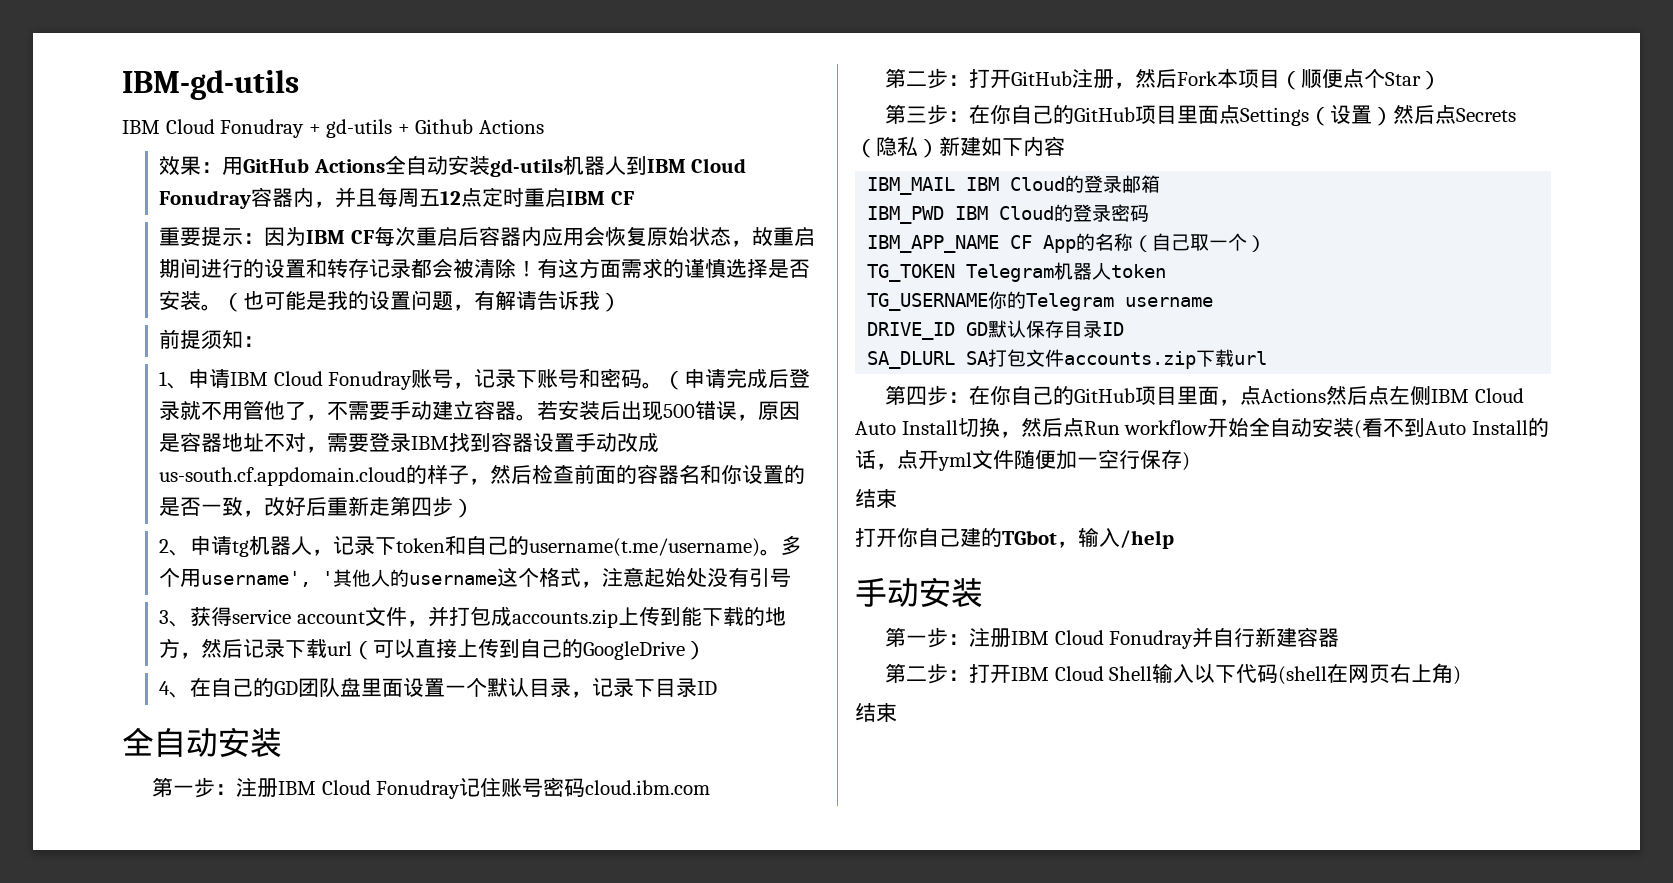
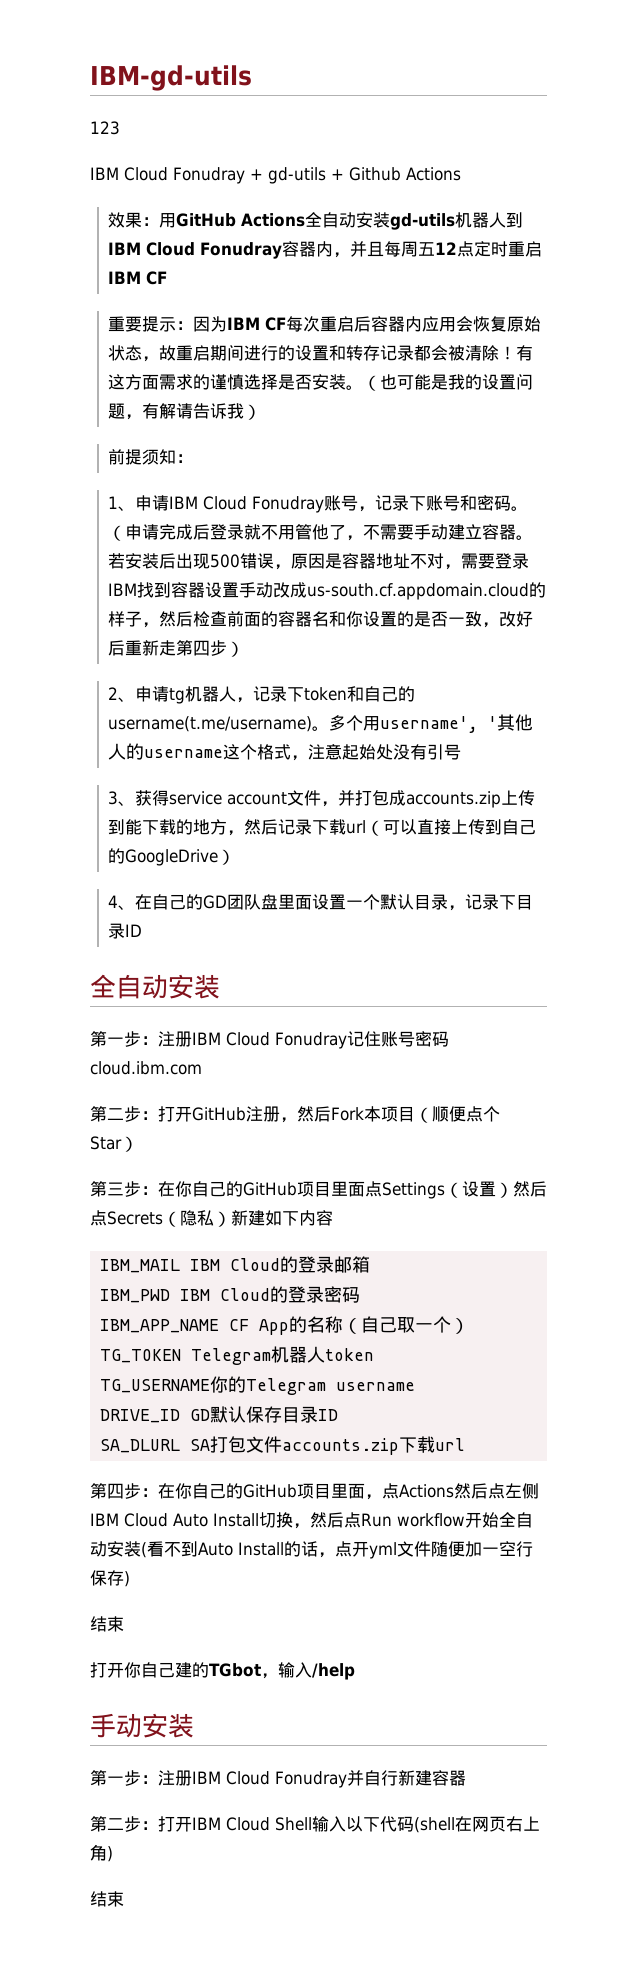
+ 123

